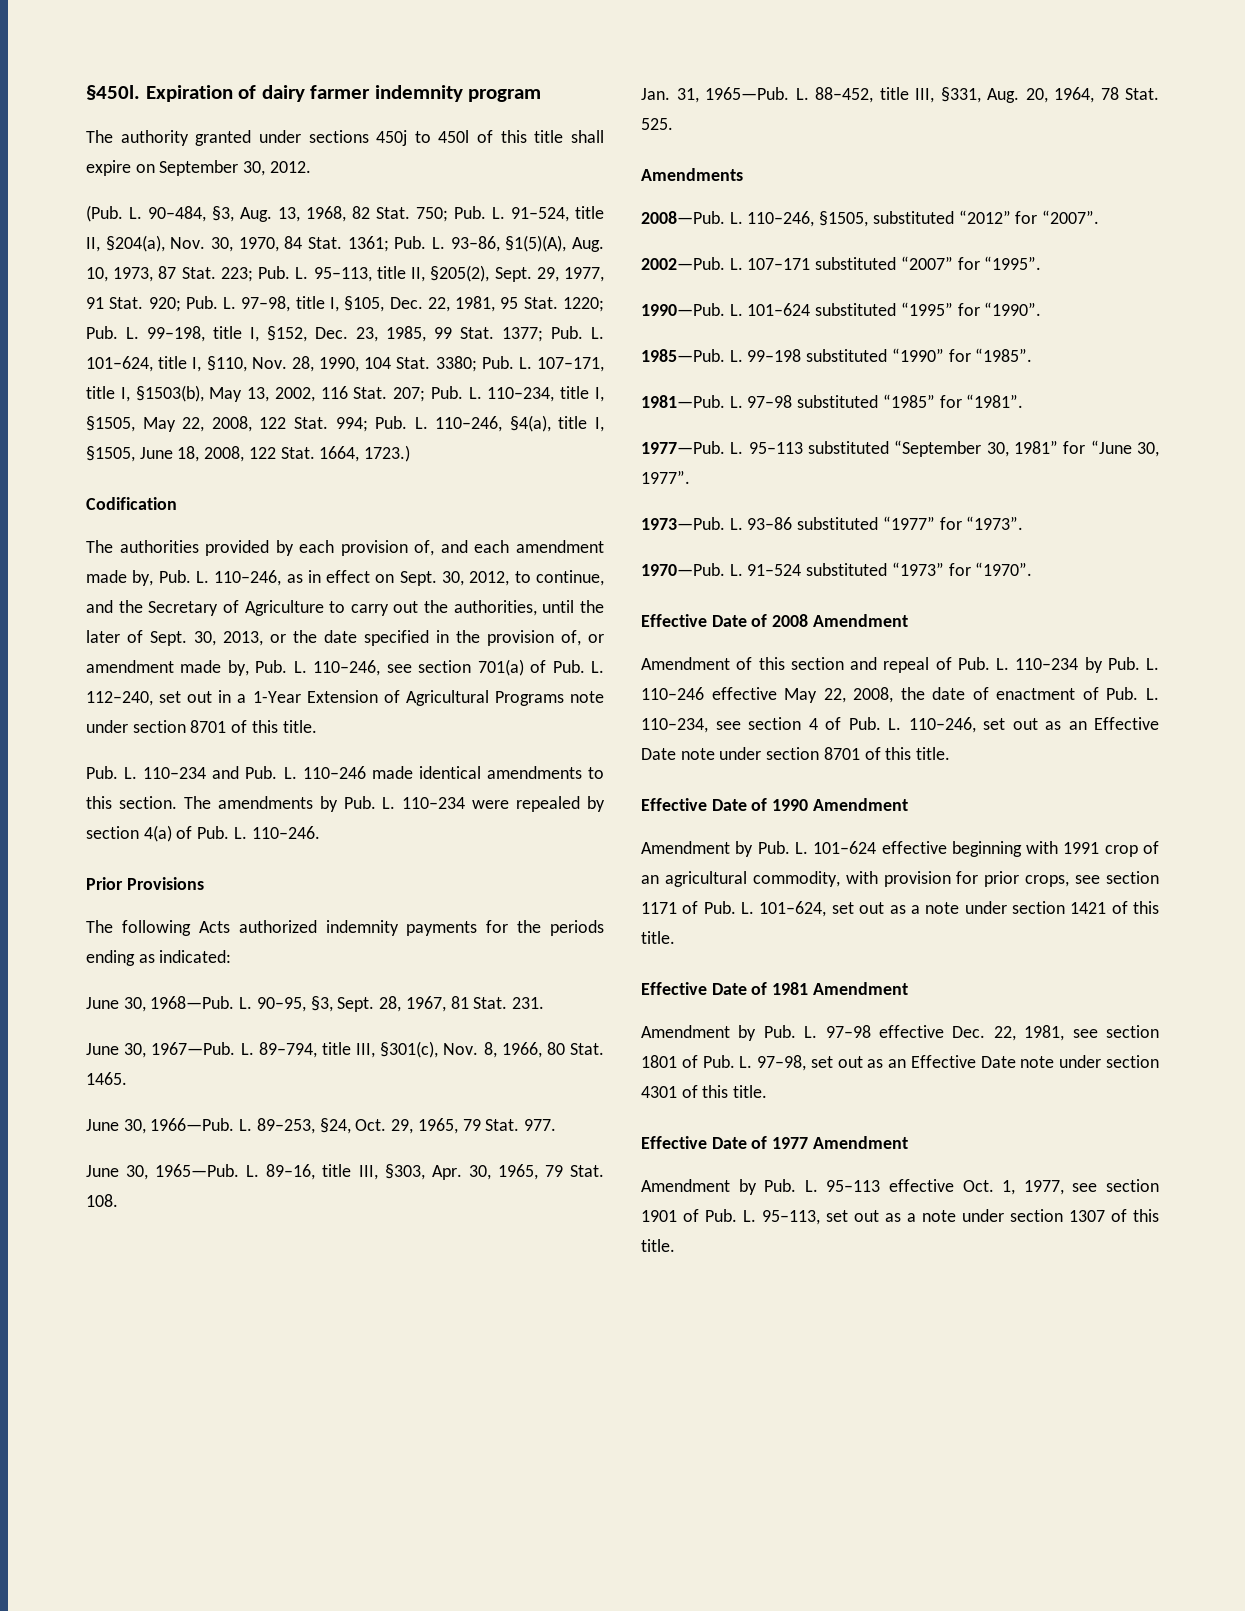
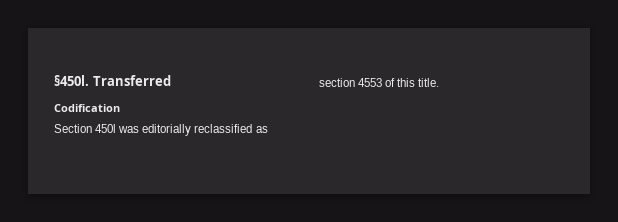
- Expiration of dairy farmer indemnity program
- The authority granted under sections 450j to 450l of this title shall expire on September 30, 2012.
- (Pub. L. 90–484, §3, Aug. 13, 1968, 82 Stat. 750; Pub. L. 91–524, title II, §204(a), Nov. 30, 1970, 84 Stat. 1361; Pub. L. 93–86, §1(5)(A), Aug. 10, 1973, 87 Stat. 223; Pub. L. 95–113, title II, §205(2), Sept. 29, 1977, 91 Stat. 920; Pub. L. 97–98, title I, §105, Dec. 22, 1981, 95 Stat. 1220; Pub. L. 99–198, title I, §152, Dec. 23, 1985, 99 Stat. 1377; Pub. L. 101–624, title I, §110, Nov. 28, 1990, 104 Stat. 3380; Pub. L. 107–171, title I, §1503(b), May 13, 2002, 116 Stat. 207; Pub. L. 110–234, title I, §1505, May 22, 2008, 122 Stat. 994; Pub. L. 110–246, §4(a), title I, §1505, June 18, 2008, 122 Stat. 1664, 1723.)
+ Transferred
  Codification
- The authorities provided by each provision of, and each amendment made by, Pub. L. 110–246, as in effect on Sept. 30, 2012, to continue, and the Secretary of Agriculture to carry out the authorities, until the later of Sept. 30, 2013, or the date specified in the provision of, or amendment made by, Pub. L. 110–246, see section 701(a) of Pub. L. 112–240, set out in a 1-Year Extension of Agricultural Programs note under section 8701 of this title.
- Pub. L. 110–234 and Pub. L. 110–246 made identical amendments to this section. The amendments by Pub. L. 110–234 were repealed by section 4(a) of Pub. L. 110–246.
- Prior Provisions
- The following Acts authorized indemnity payments for the periods ending as indicated:
- June 30, 1968—Pub. L. 90–95, §3, Sept. 28, 1967, 81 Stat. 231.
- June 30, 1967—Pub. L. 89–794, title III, §301(c), Nov. 8, 1966, 80 Stat. 1465.
- June 30, 1966—Pub. L. 89–253, §24, Oct. 29, 1965, 79 Stat. 977.
- June 30, 1965—Pub. L. 89–16, title III, §303, Apr. 30, 1965, 79 Stat. 108.
- Jan. 31, 1965—Pub. L. 88–452, title III, §331, Aug. 20, 1964, 78 Stat. 525.
- Amendments
- 2008—Pub. L. 110–246, §1505, substituted “2012” for “2007”.
- 2002—Pub. L. 107–171 substituted “2007” for “1995”.
- 1990—Pub. L. 101–624 substituted “1995” for “1990”.
- 1985—Pub. L. 99–198 substituted “1990” for “1985”.
- 1981—Pub. L. 97–98 substituted “1985” for “1981”.
- 1977—Pub. L. 95–113 substituted “September 30, 1981” for “June 30, 1977”.
- 1973—Pub. L. 93–86 substituted “1977” for “1973”.
- 1970—Pub. L. 91–524 substituted “1973” for “1970”.
- Effective Date of 2008 Amendment
- Amendment of this section and repeal of Pub. L. 110–234 by Pub. L. 110–246 effective May 22, 2008, the date of enactment of Pub. L. 110–234, see section 4 of Pub. L. 110–246, set out as an Effective Date note under section 8701 of this title.
- Effective Date of 1990 Amendment
- Amendment by Pub. L. 101–624 effective beginning with 1991 crop of an agricultural commodity, with provision for prior crops, see section 1171 of Pub. L. 101–624, set out as a note under section 1421 of this title.
- Effective Date of 1981 Amendment
- Amendment by Pub. L. 97–98 effective Dec. 22, 1981, see section 1801 of Pub. L. 97–98, set out as an Effective Date note under section 4301 of this title.
- Effective Date of 1977 Amendment
- Amendment by Pub. L. 95–113 effective Oct. 1, 1977, see section 1901 of Pub. L. 95–113, set out as a note under section 1307 of this title.
+ Section 450l was editorially reclassified as section 4553 of this title.

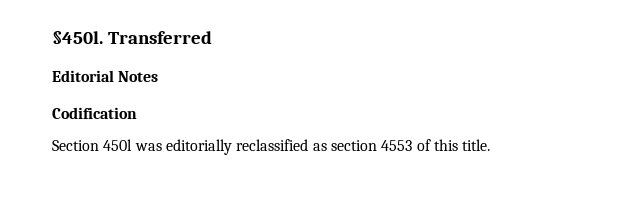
+ Editorial Notes

